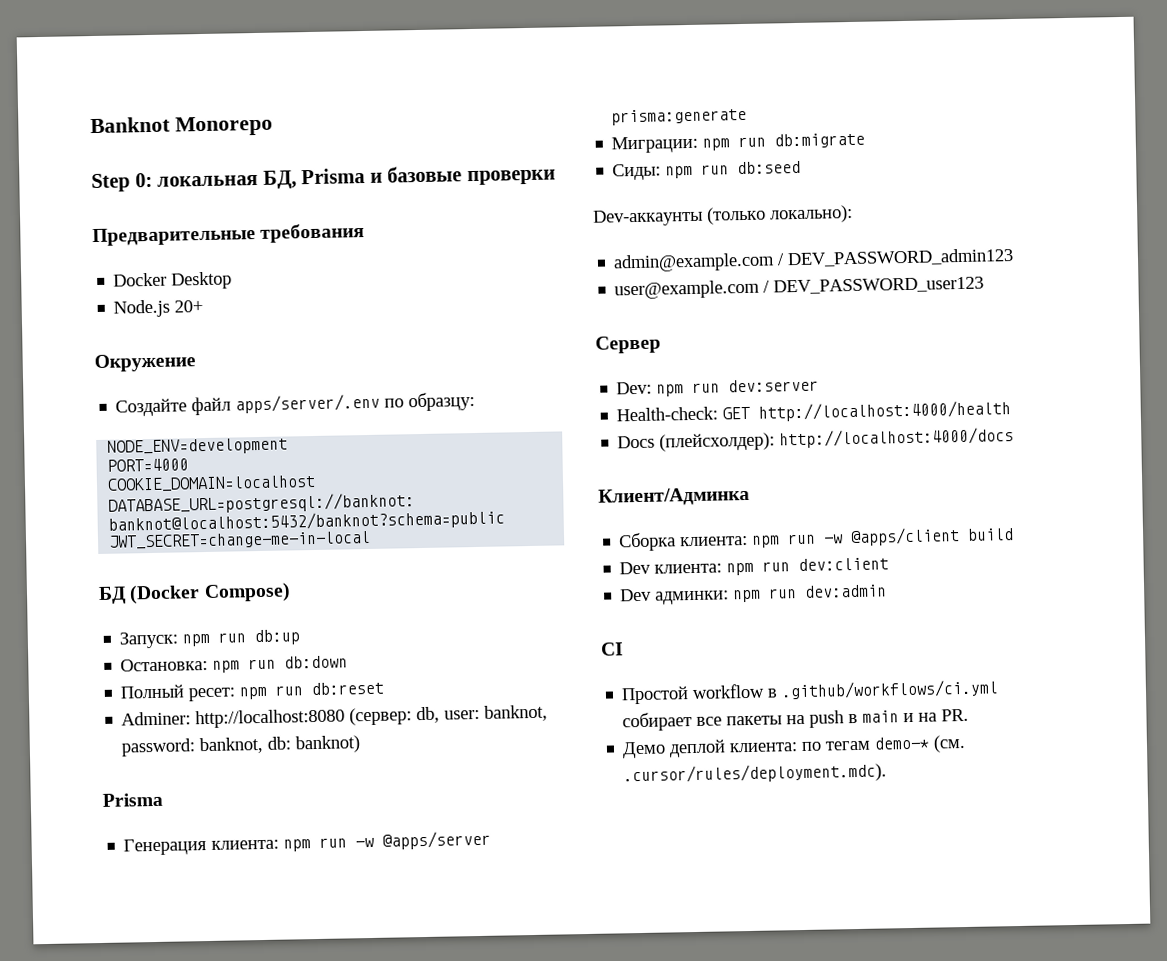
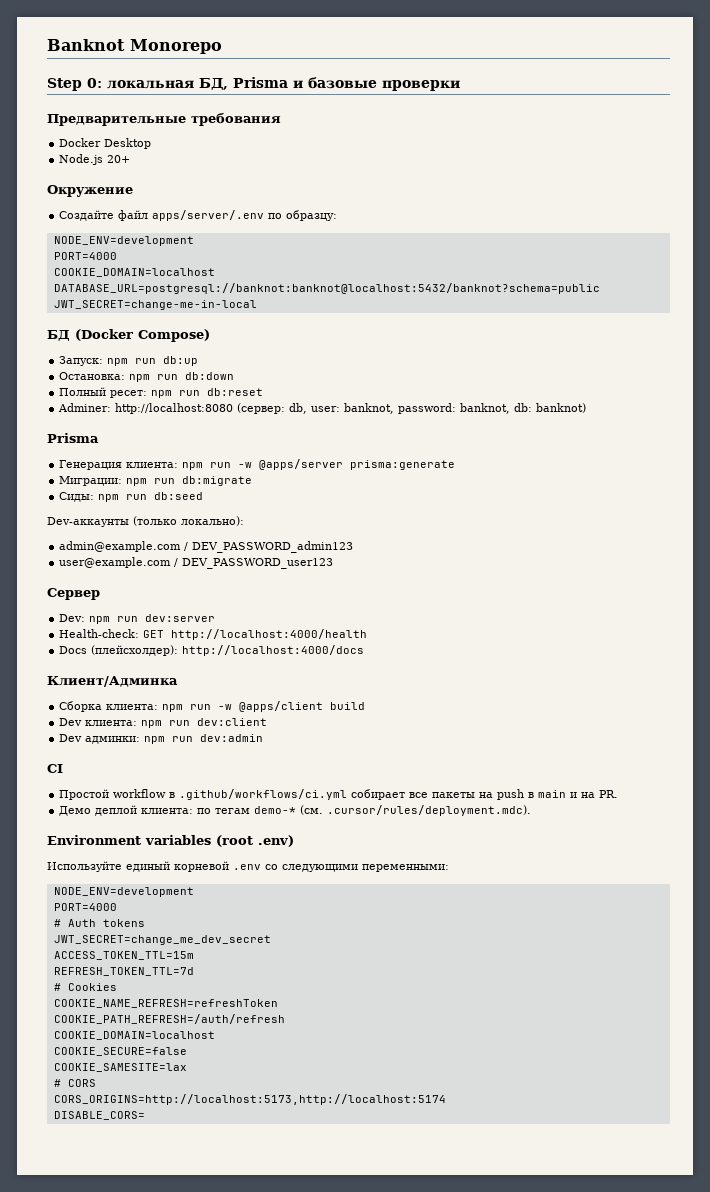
+ Environment variables (root .env)
+ Используйте единый корневой .env со следующими переменными:
+ NODE_ENV=development
+ PORT=4000
+ # Auth tokens
+ JWT_SECRET=change_me_dev_secret
+ ACCESS_TOKEN_TTL=15m
+ REFRESH_TOKEN_TTL=7d
+ # Cookies
+ COOKIE_NAME_REFRESH=refreshToken
+ COOKIE_PATH_REFRESH=/auth/refresh
+ COOKIE_DOMAIN=localhost
+ COOKIE_SECURE=false
+ COOKIE_SAMESITE=lax
+ # CORS
+ CORS_ORIGINS=http://localhost:5173,http://localhost:5174
+ DISABLE_CORS=

